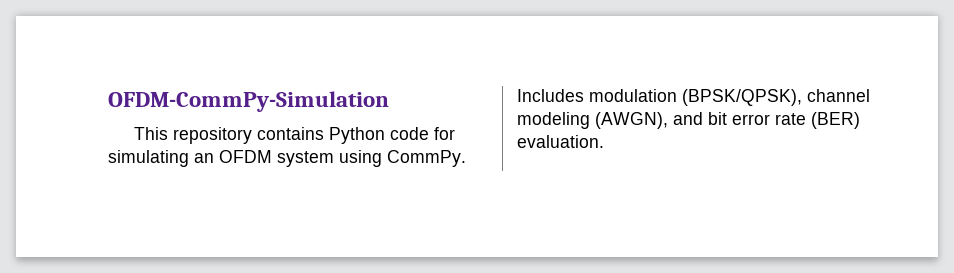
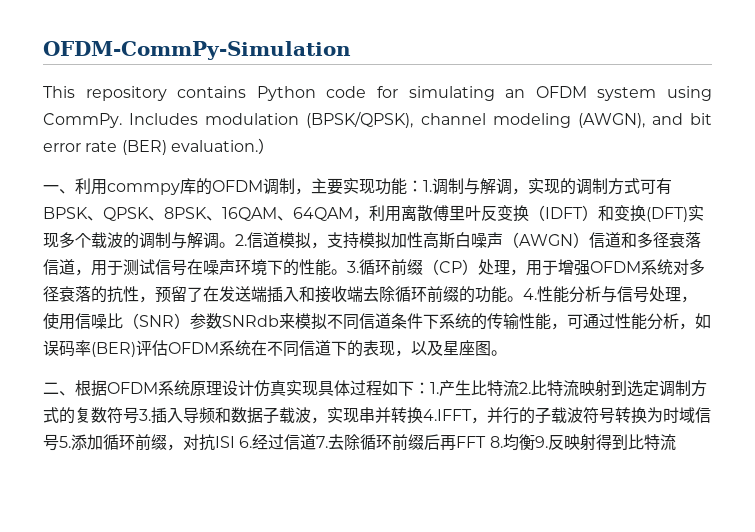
- Includes modulation (BPSK/QPSK), channel modeling (AWGN), and bit error rate (BER) evaluation.
+ Includes modulation (BPSK/QPSK), channel modeling (AWGN), and bit error rate (BER) evaluation.）
+ 一、利用commpy库的OFDM调制，主要实现功能：1.调制与解调，实现的调制方式可有BPSK、QPSK、8PSK、16QAM、64QAM，利用离散傅里叶反变换（IDFT）和变换(DFT)实现多个载波的调制与解调。2.信道模拟，支持模拟加性高斯白噪声（AWGN）信道和多径衰落信道，用于测试信号在噪声环境下的性能。3.循环前缀（CP）处理，用于增强OFDM系统对多径衰落的抗性，预留了在发送端插入和接收端去除循环前缀的功能。4.性能分析与信号处理，使用信噪比（SNR）参数SNRdb来模拟不同信道条件下系统的传输性能，可通过性能分析，如误码率(BER)评估OFDM系统在不同信道下的表现，以及星座图。
+ 二、根据OFDM系统原理设计仿真实现具体过程如下：1.产生比特流2.比特流映射到选定调制方式的复数符号3.插入导频和数据子载波，实现串并转换4.IFFT，并行的子载波符号转换为时域信号5.添加循环前缀，对抗ISI 6.经过信道7.去除循环前缀后再FFT 8.均衡9.反映射得到比特流

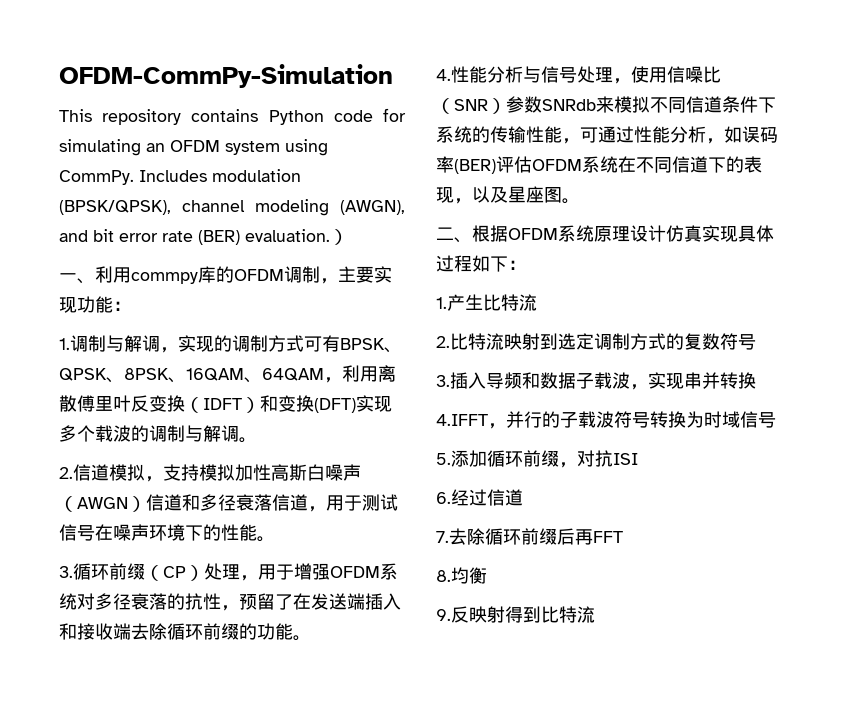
- 一、利用commpy库的OFDM调制，主要实现功能：1.调制与解调，实现的调制方式可有BPSK、QPSK、8PSK、16QAM、64QAM，利用离散傅里叶反变换（IDFT）和变换(DFT)实现多个载波的调制与解调。2.信道模拟，支持模拟加性高斯白噪声（AWGN）信道和多径衰落信道，用于测试信号在噪声环境下的性能。3.循环前缀（CP）处理，用于增强OFDM系统对多径衰落的抗性，预留了在发送端插入和接收端去除循环前缀的功能。4.性能分析与信号处理，使用信噪比（SNR）参数SNRdb来模拟不同信道条件下系统的传输性能，可通过性能分析，如误码率(BER)评估OFDM系统在不同信道下的表现，以及星座图。
+ 一、利用commpy库的OFDM调制，主要实现功能：
+ 1.调制与解调，实现的调制方式可有BPSK、QPSK、8PSK、16QAM、64QAM，利用离散傅里叶反变换（IDFT）和变换(DFT)实现多个载波的调制与解调。
+ 2.信道模拟，支持模拟加性高斯白噪声（AWGN）信道和多径衰落信道，用于测试信号在噪声环境下的性能。
+ 3.循环前缀（CP）处理，用于增强OFDM系统对多径衰落的抗性，预留了在发送端插入和接收端去除循环前缀的功能。
+ 4.性能分析与信号处理，使用信噪比（SNR）参数SNRdb来模拟不同信道条件下系统的传输性能，可通过性能分析，如误码率(BER)评估OFDM系统在不同信道下的表现，以及星座图。
- 二、根据OFDM系统原理设计仿真实现具体过程如下：1.产生比特流2.比特流映射到选定调制方式的复数符号3.插入导频和数据子载波，实现串并转换4.IFFT，并行的子载波符号转换为时域信号5.添加循环前缀，对抗ISI 6.经过信道7.去除循环前缀后再FFT 8.均衡9.反映射得到比特流
+ 二、根据OFDM系统原理设计仿真实现具体过程如下：
+ 1.产生比特流
+ 2.比特流映射到选定调制方式的复数符号
+ 3.插入导频和数据子载波，实现串并转换
+ 4.IFFT，并行的子载波符号转换为时域信号
+ 5.添加循环前缀，对抗ISI
+ 6.经过信道
+ 7.去除循环前缀后再FFT
+ 8.均衡
+ 9.反映射得到比特流

